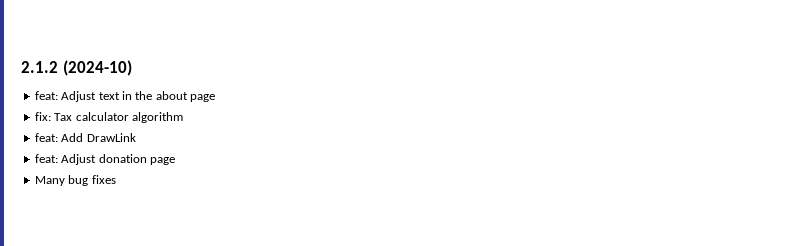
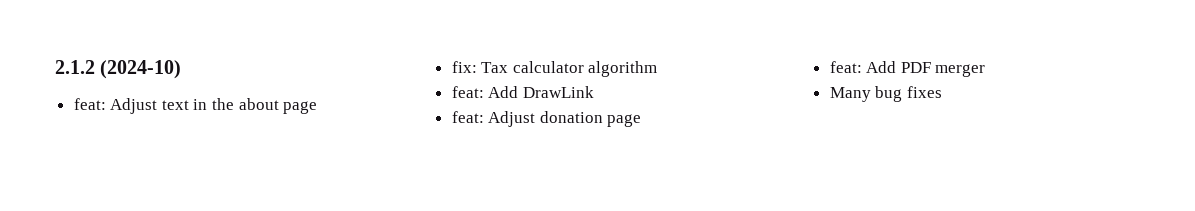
+ feat: Add PDF merger

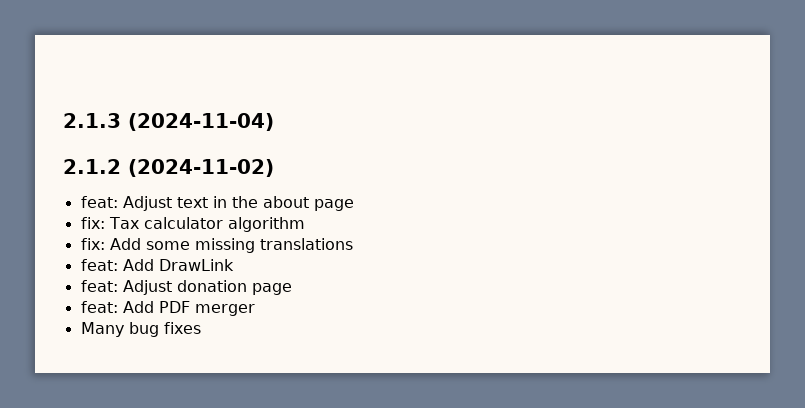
- 2.1.2 (2024-10)
+ 2.1.3 (2024-11-04)
+ 2.1.2 (2024-11-02)
+ fix: Add some missing translations

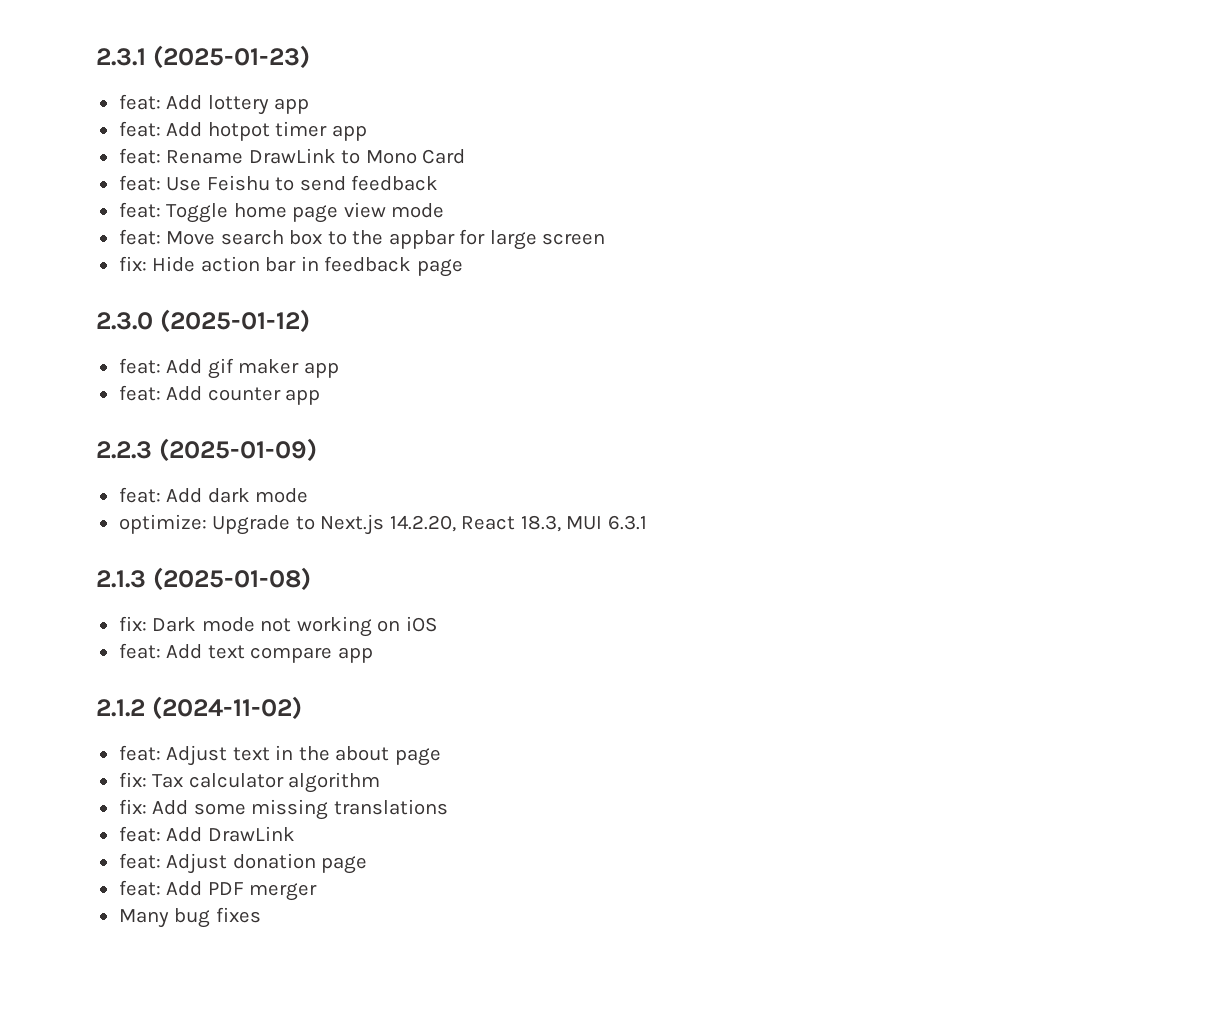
- 2.1.3 (2024-11-04)
+ 2.3.1 (2025-01-23)
+ feat: Add lottery app
+ feat: Add hotpot timer app
+ feat: Rename DrawLink to Mono Card
+ feat: Use Feishu to send feedback
+ feat: Toggle home page view mode
+ feat: Move search box to the appbar for large screen
+ fix: Hide action bar in feedback page
+ 2.3.0 (2025-01-12)
+ feat: Add gif maker app
+ feat: Add counter app
+ 2.2.3 (2025-01-09)
+ feat: Add dark mode
+ optimize: Upgrade to Next.js 14.2.20, React 18.3, MUI 6.3.1
+ 2.1.3 (2025-01-08)
+ fix: Dark mode not working on iOS
+ feat: Add text compare app

